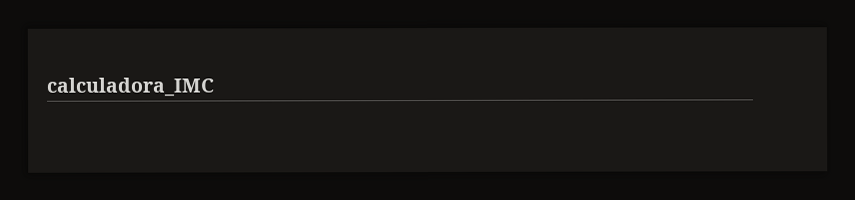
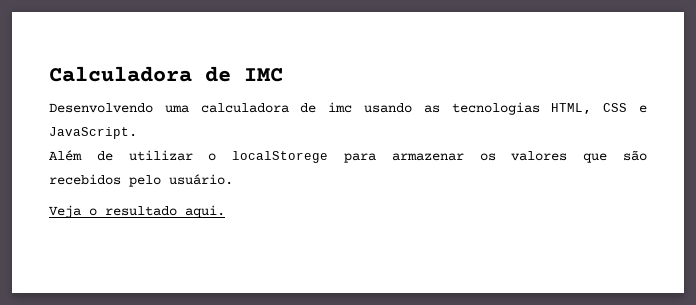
- calculadora_IMC
+ Calculadora de IMC
+ Desenvolvendo uma calculadora de imc usando as tecnologias HTML, CSS e JavaScript.
+ Além de utilizar o localStorege para armazenar os valores que são recebidos pelo usuário.
+ Veja o resultado aqui.

